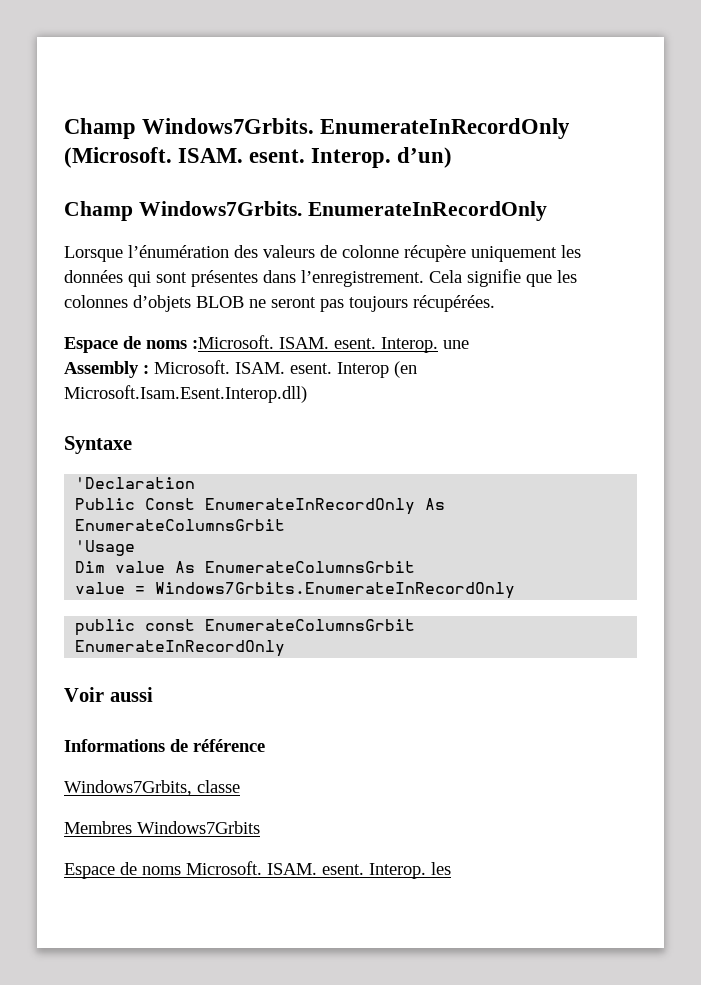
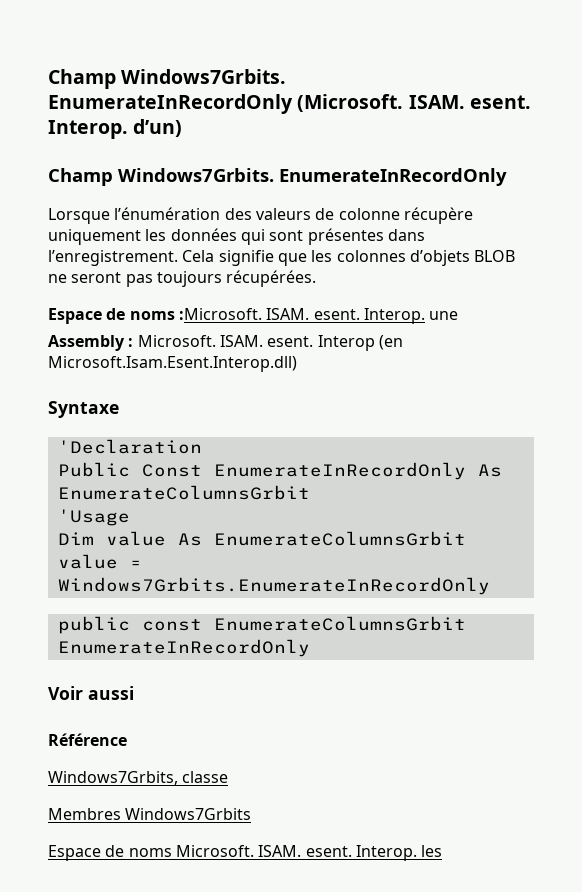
- Informations de référence
+ Référence

